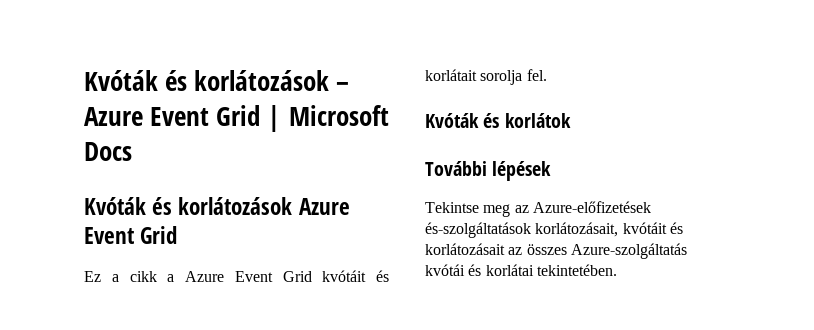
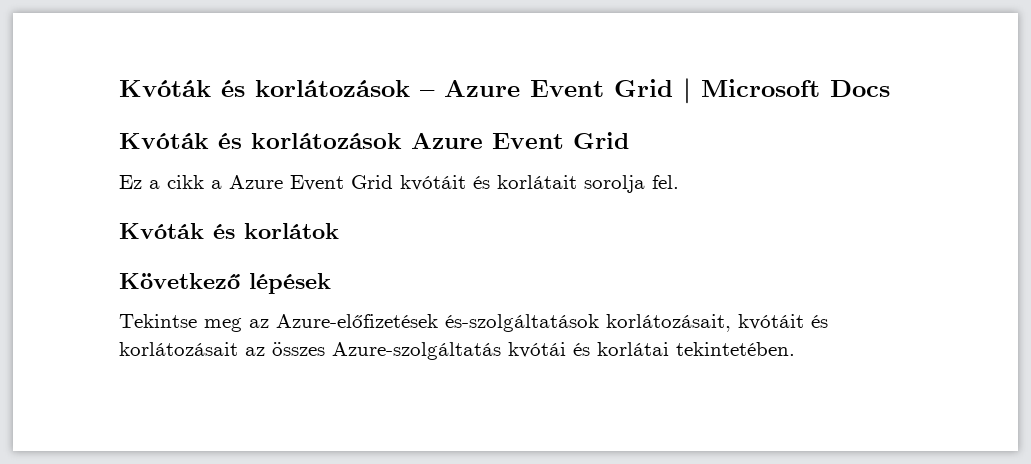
- További lépések
+ Következő lépések

